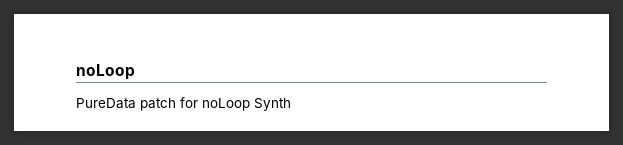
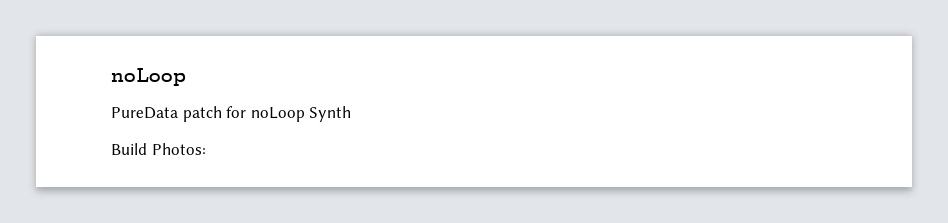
+ Build Photos:

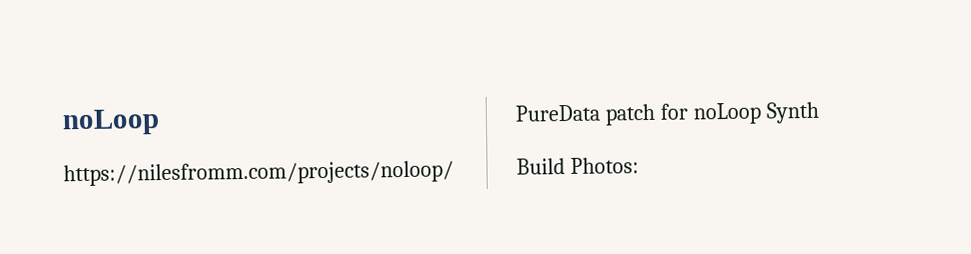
- PureData patch for noLoop Synth
+ https://nilesfromm.com/projects/noloop/ PureData patch for noLoop Synth

